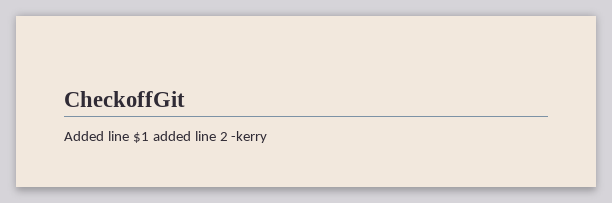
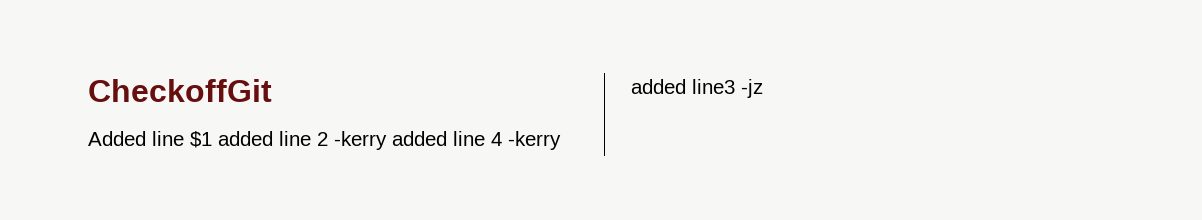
- Added line $1 added line 2 -kerry
+ Added line $1 added line 2 -kerry added line 4 -kerry added line3 -jz

